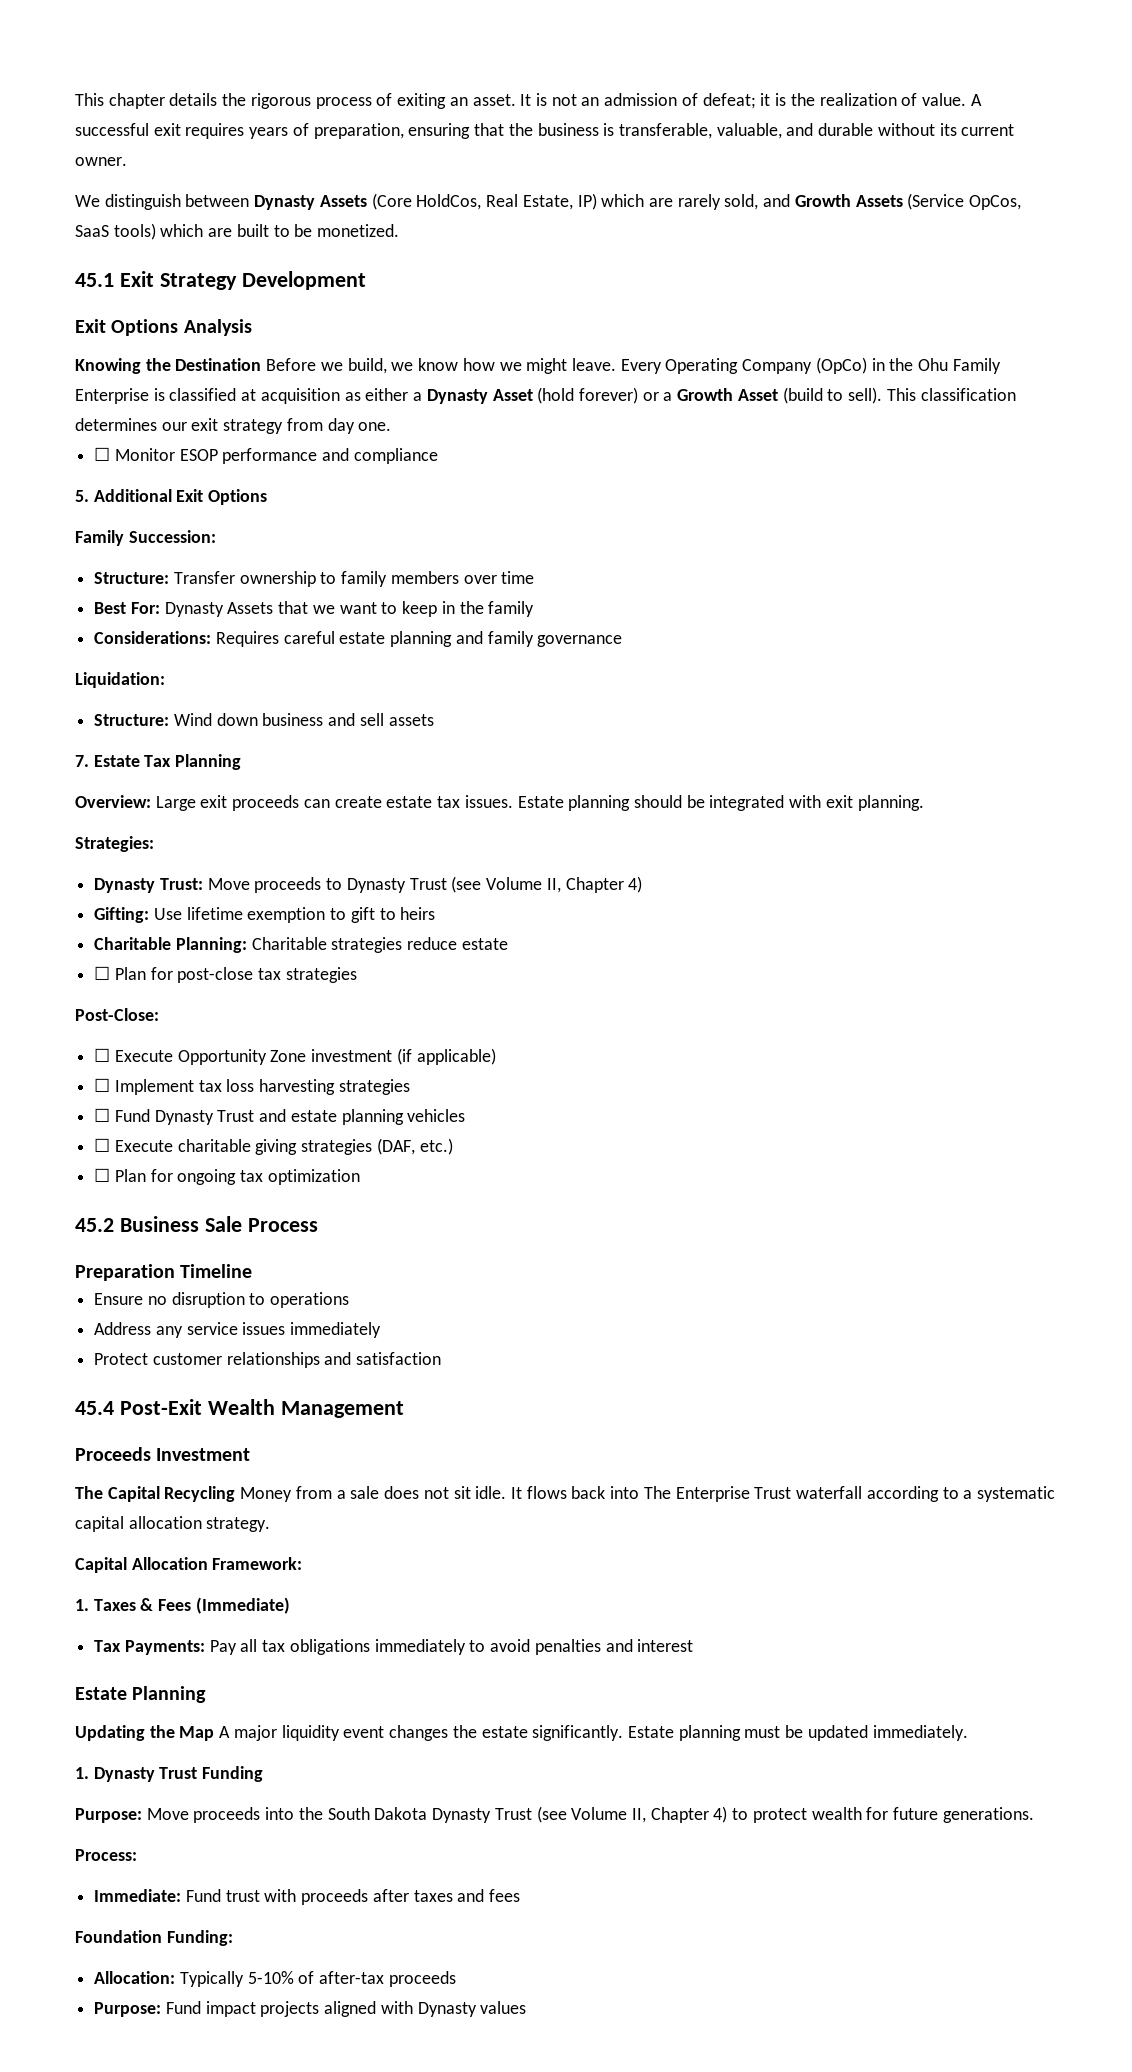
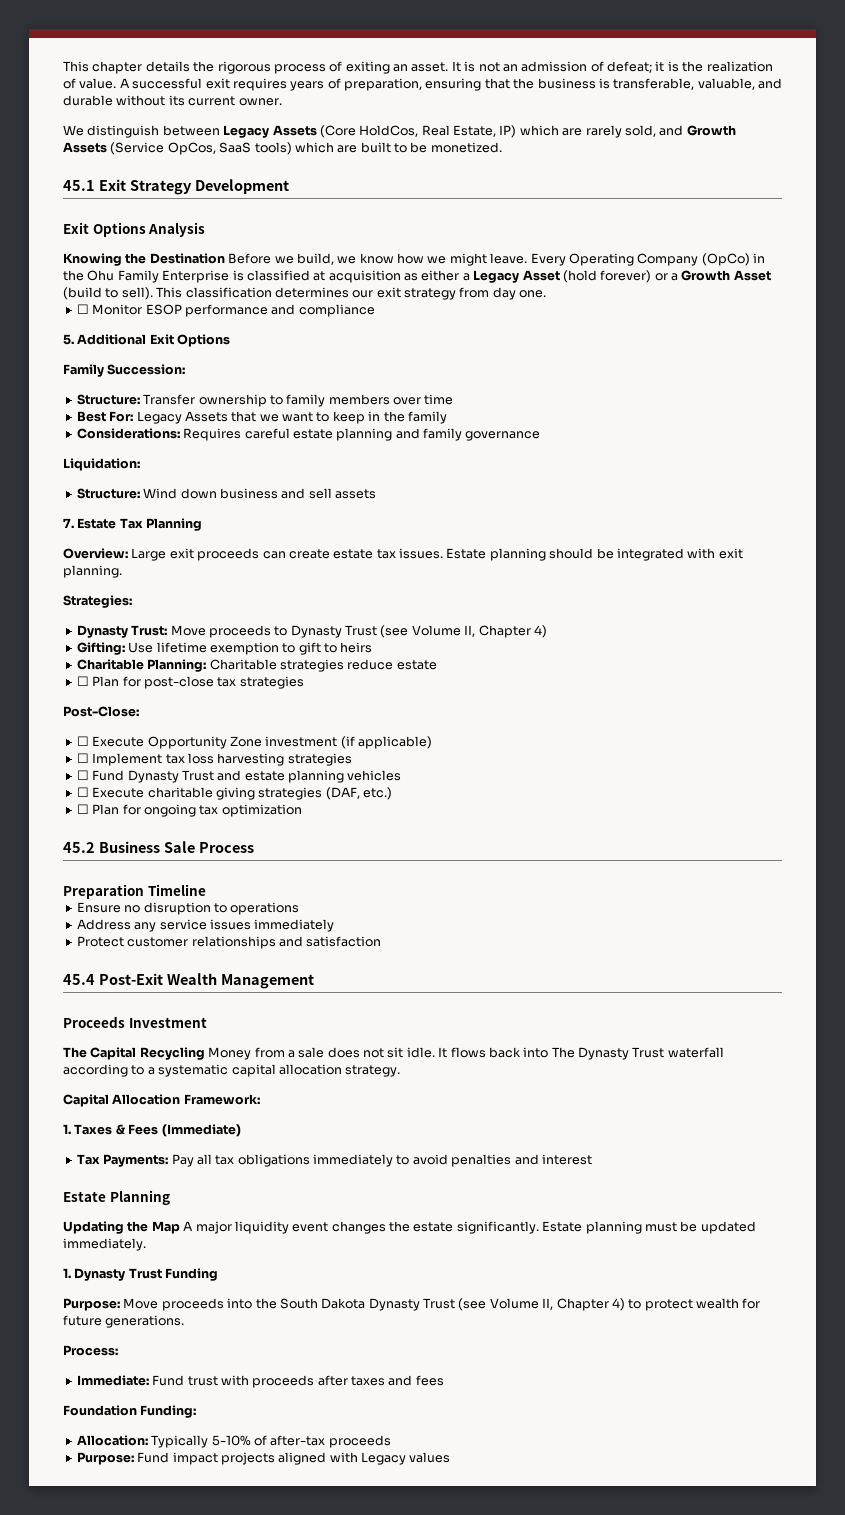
- We distinguish between Dynasty Assets (Core HoldCos, Real Estate, IP) which are rarely sold, and Growth Assets (Service OpCos, SaaS tools) which are built to be monetized.
+ We distinguish between Legacy Assets (Core HoldCos, Real Estate, IP) which are rarely sold, and Growth Assets (Service OpCos, SaaS tools) which are built to be monetized.
- Every Operating Company (OpCo) in the Ohu Family Enterprise is classified at acquisition as either a Dynasty Asset (hold forever) or a Growth Asset (build to sell).
+ Every Operating Company (OpCo) in the Ohu Family Enterprise is classified at acquisition as either a Legacy Asset (hold forever) or a Growth Asset (build to sell).
- Best For: Dynasty Assets that we want to keep in the family
+ Best For: Legacy Assets that we want to keep in the family
- It flows back into The Enterprise Trust waterfall according to a systematic capital allocation strategy.
+ It flows back into The Dynasty Trust waterfall according to a systematic capital allocation strategy.
- Purpose: Fund impact projects aligned with Dynasty values
+ Purpose: Fund impact projects aligned with Legacy values

